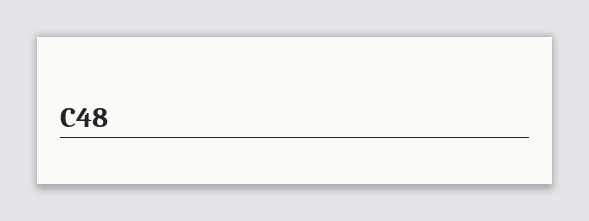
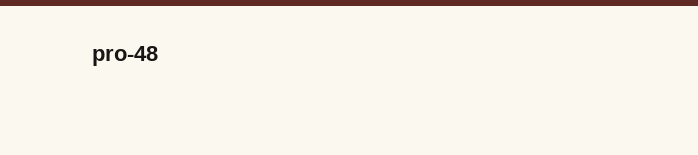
- C48
+ pro-48

